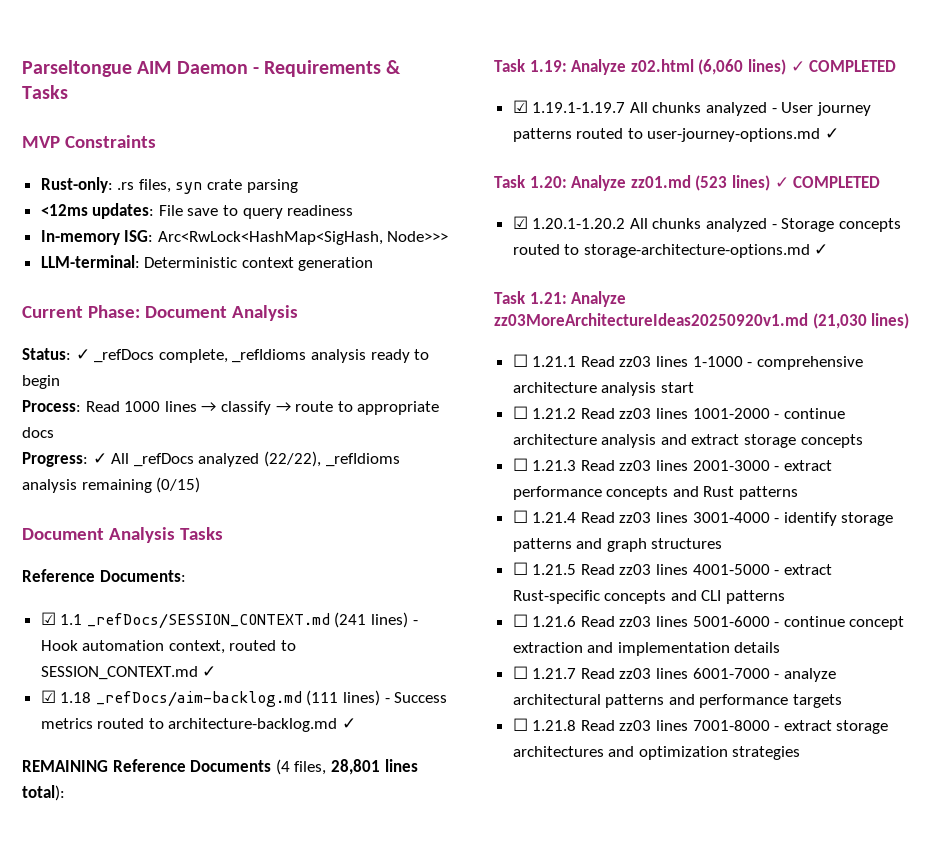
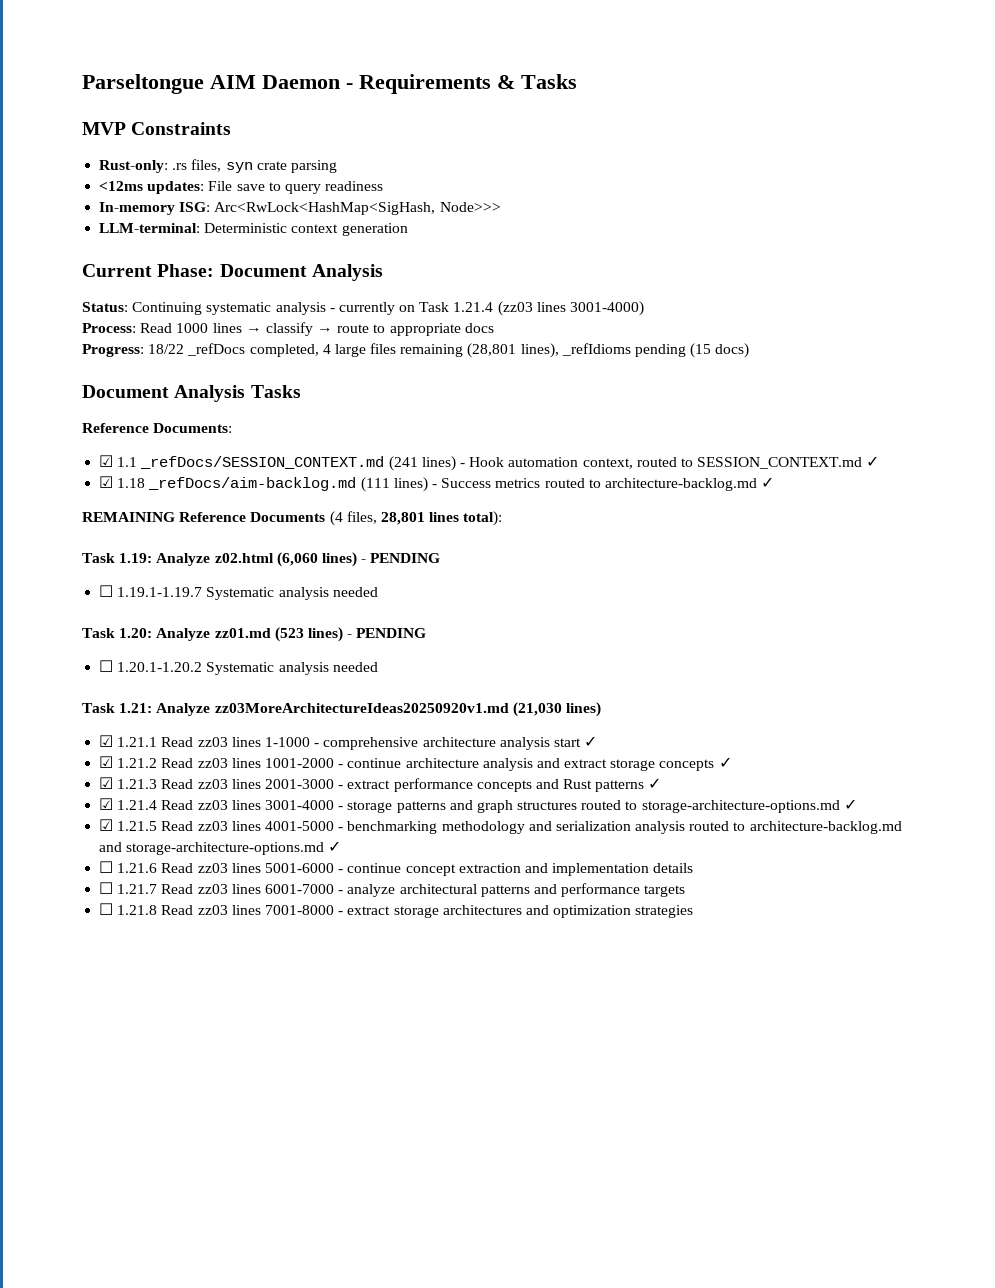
- Status: ✓ _refDocs complete, _refIdioms analysis ready to begin
+ Status: Continuing systematic analysis - currently on Task 1.21.4 (zz03 lines 3001-4000)
- Progress: ✓ All _refDocs analyzed (22/22), _refIdioms analysis remaining (0/15)
+ Progress: 18/22 _refDocs completed, 4 large files remaining (28,801 lines), _refIdioms pending (15 docs)
- Task 1.19: Analyze z02.html (6,060 lines) ✓ COMPLETED
- ☑ 1.19.1-1.19.7 All chunks analyzed - User journey patterns routed to user-journey-options.md ✓
+ Task 1.19: Analyze z02.html (6,060 lines) - PENDING
+ ☐ 1.19.1-1.19.7 Systematic analysis needed
- Task 1.20: Analyze zz01.md (523 lines) ✓ COMPLETED
- ☑ 1.20.1-1.20.2 All chunks analyzed - Storage concepts routed to storage-architecture-options.md ✓
+ Task 1.20: Analyze zz01.md (523 lines) - PENDING
+ ☐ 1.20.1-1.20.2 Systematic analysis needed
- ☐ 1.21.1 Read zz03 lines 1-1000 - comprehensive architecture analysis start
- ☐ 1.21.2 Read zz03 lines 1001-2000 - continue architecture analysis and extract storage concepts
- ☐ 1.21.3 Read zz03 lines 2001-3000 - extract performance concepts and Rust patterns
- ☐ 1.21.4 Read zz03 lines 3001-4000 - identify storage patterns and graph structures
- ☐ 1.21.5 Read zz03 lines 4001-5000 - extract Rust-specific concepts and CLI patterns
+ ☑ 1.21.1 Read zz03 lines 1-1000 - comprehensive architecture analysis start ✓
+ ☑ 1.21.2 Read zz03 lines 1001-2000 - continue architecture analysis and extract storage concepts ✓
+ ☑ 1.21.3 Read zz03 lines 2001-3000 - extract performance concepts and Rust patterns ✓
+ ☑ 1.21.4 Read zz03 lines 3001-4000 - storage patterns and graph structures routed to storage-architecture-options.md ✓
+ ☑ 1.21.5 Read zz03 lines 4001-5000 - benchmarking methodology and serialization analysis routed to architecture-backlog.md and storage-architecture-options.md ✓

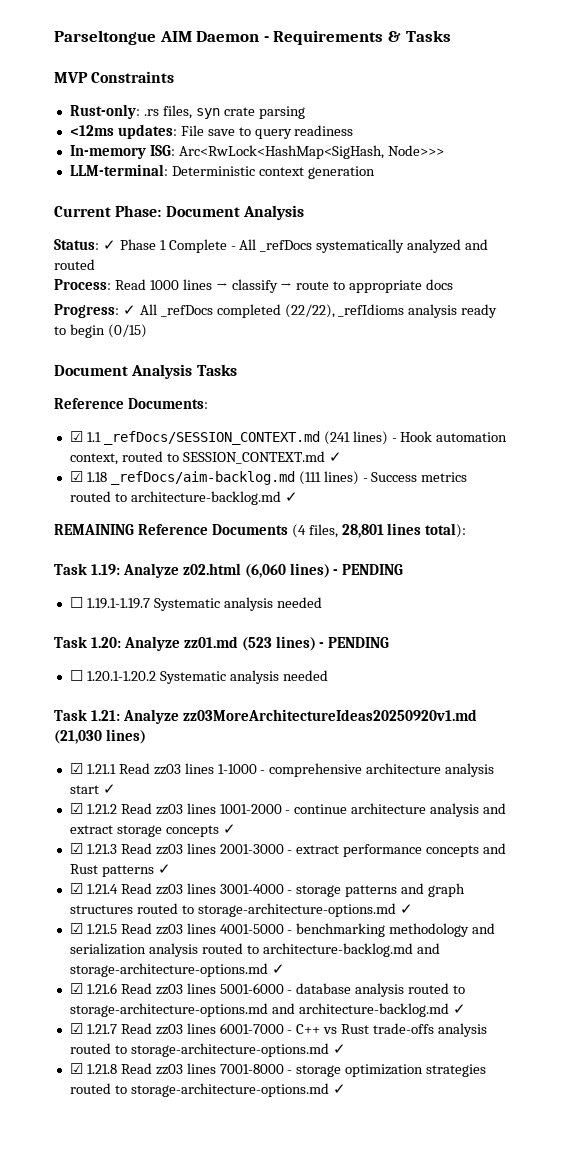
- Status: Continuing systematic analysis - currently on Task 1.21.4 (zz03 lines 3001-4000)
+ Status: ✓ Phase 1 Complete - All _refDocs systematically analyzed and routed
- Progress: 18/22 _refDocs completed, 4 large files remaining (28,801 lines), _refIdioms pending (15 docs)
+ Progress: ✓ All _refDocs completed (22/22), _refIdioms analysis ready to begin (0/15)
- ☐ 1.21.6 Read zz03 lines 5001-6000 - continue concept extraction and implementation details
- ☐ 1.21.7 Read zz03 lines 6001-7000 - analyze architectural patterns and performance targets
- ☐ 1.21.8 Read zz03 lines 7001-8000 - extract storage architectures and optimization strategies
+ ☑ 1.21.6 Read zz03 lines 5001-6000 - database analysis routed to storage-architecture-options.md and architecture-backlog.md ✓
+ ☑ 1.21.7 Read zz03 lines 6001-7000 - C++ vs Rust trade-offs analysis routed to storage-architecture-options.md ✓
+ ☑ 1.21.8 Read zz03 lines 7001-8000 - storage optimization strategies routed to storage-architecture-options.md ✓

